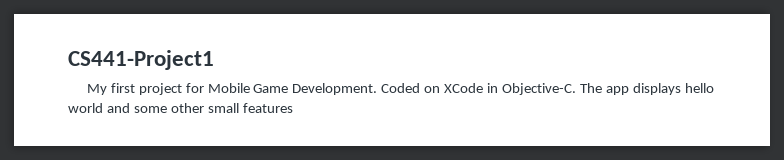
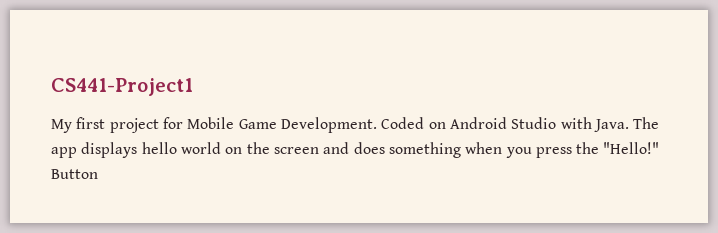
- Coded on XCode in Objective-C.
+ Coded on Android Studio with Java.
- The app displays hello world and some other small features
+ The app displays hello world on the screen and does something when you press the "Hello!" Button

